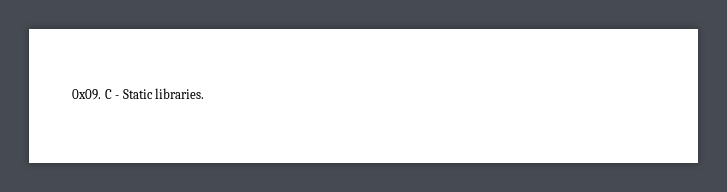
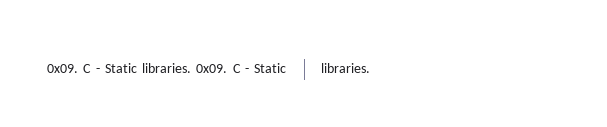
- 0x09. C - Static libraries.
+ 0x09. C - Static libraries. 0x09. C - Static libraries.

